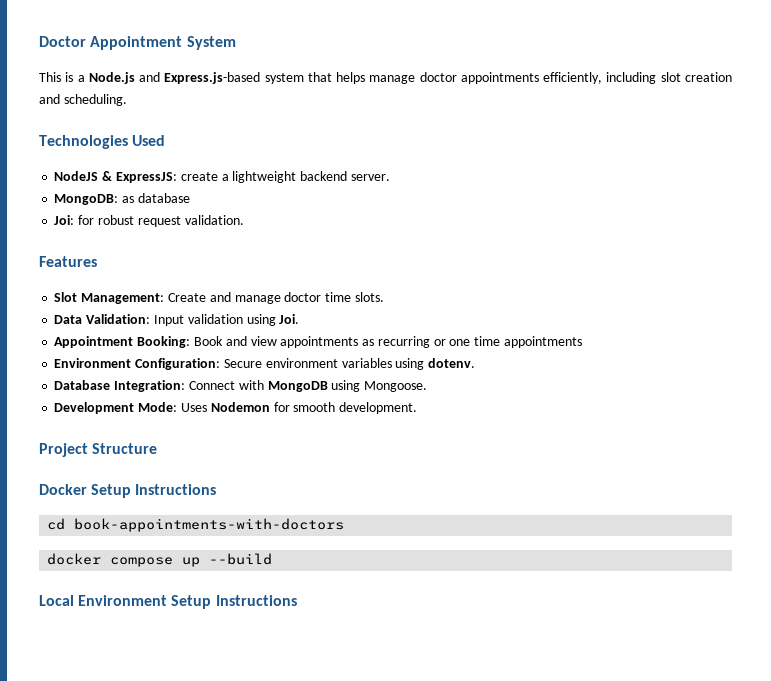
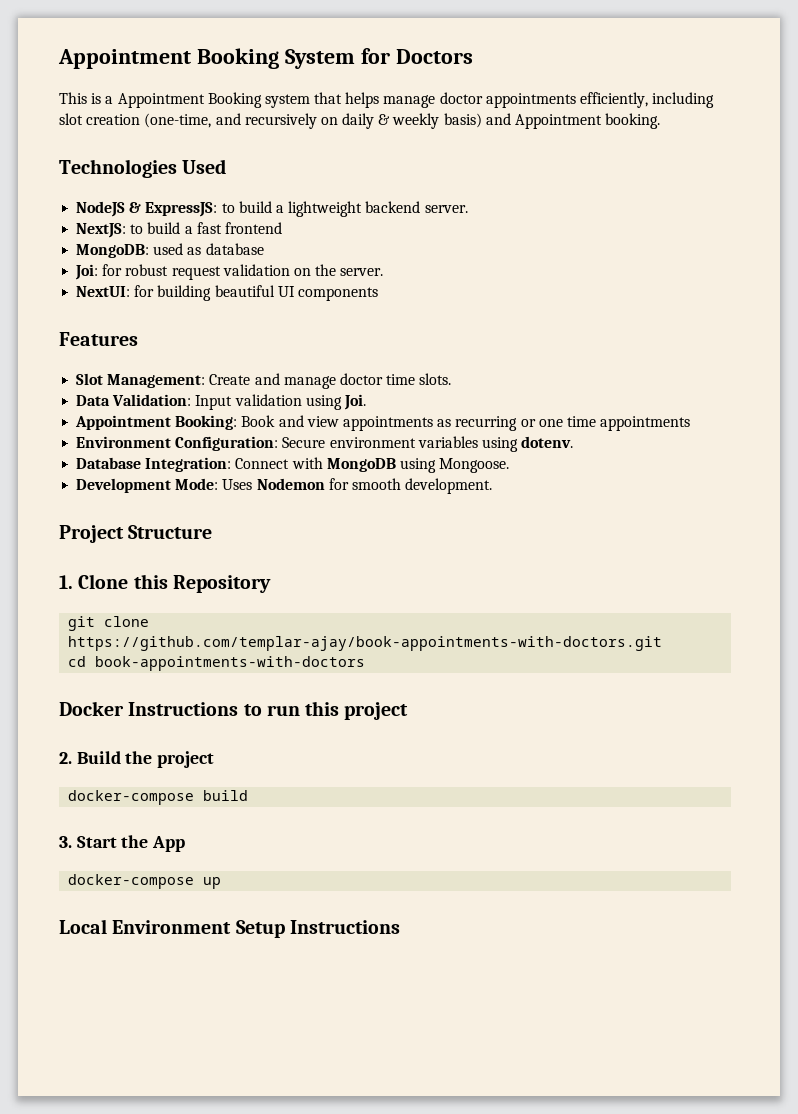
- Doctor Appointment System
+ Appointment Booking System for Doctors
- This is a Node.js and Express.js-based system that helps manage doctor appointments efficiently, including slot creation and scheduling.
+ This is a Appointment Booking system that helps manage doctor appointments efficiently, including slot creation (one-time, and recursively on daily & weekly basis) and Appointment booking.
- NodeJS & ExpressJS: create a lightweight backend server.
+ NodeJS & ExpressJS: to build a lightweight backend server.
+ NextJS: to build a fast frontend
- MongoDB: as database
+ MongoDB: used as database
- Joi: for robust request validation.
+ Joi: for robust request validation on the server.
+ NextUI: for building beautiful UI components
- Docker Setup Instructions
+ 1. Clone this Repository
+ git clone https://github.com/templar-ajay/book-appointments-with-doctors.git
  cd book-appointments-with-doctors
- docker compose up --build
+ Docker Instructions to run this project
+ 2. Build the project
+ docker-compose build
+ 3. Start the App
+ docker-compose up

